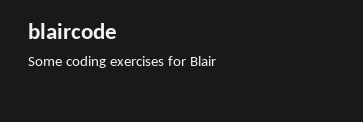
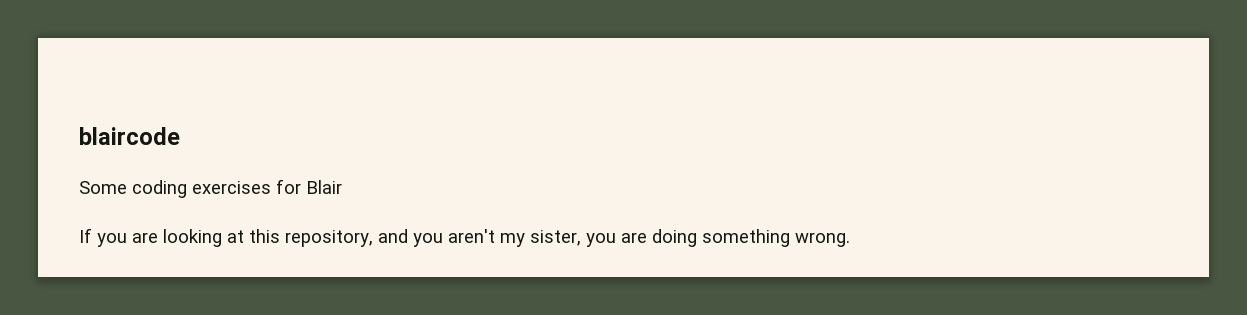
+ If you are looking at this repository, and you aren't my sister, you are doing something wrong.

